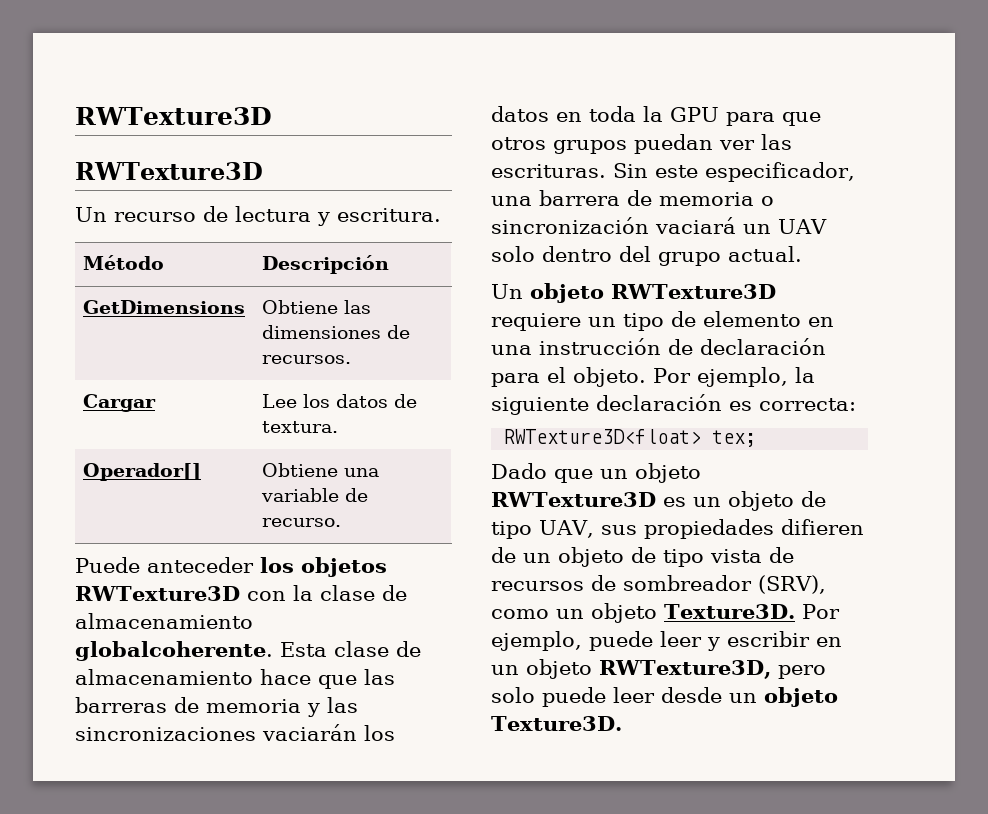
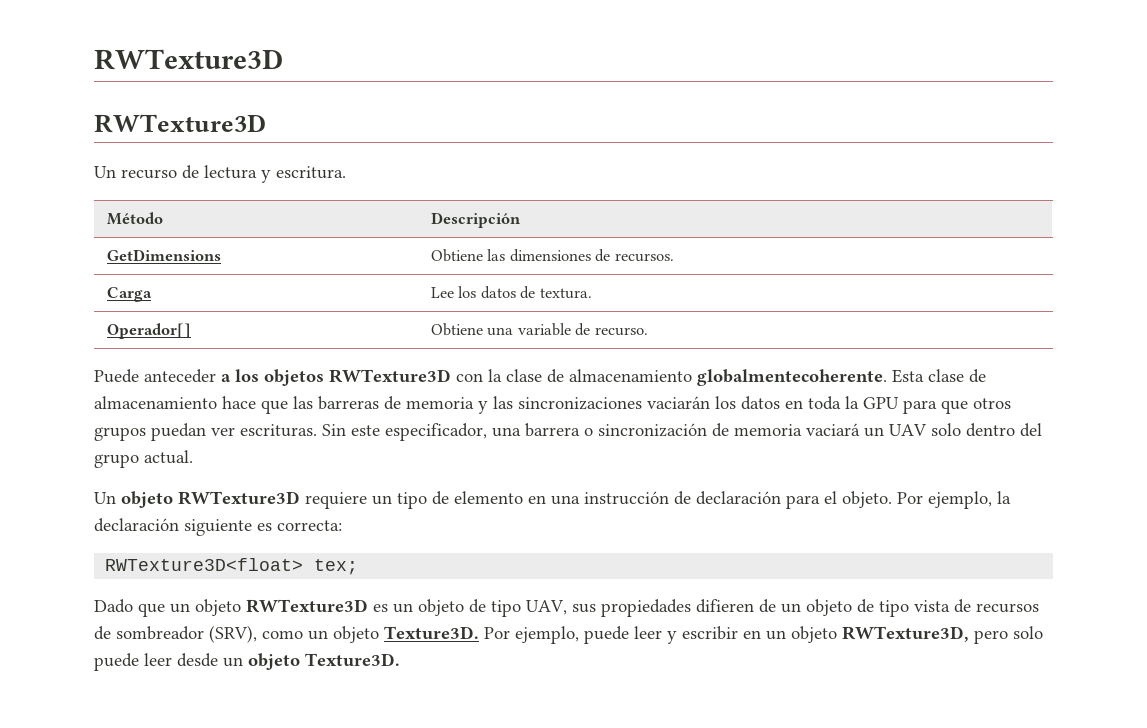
- Cargar | Lee los datos de textura.
+ Carga | Lee los datos de textura.
- Puede anteceder los objetos RWTexture3D con la clase de almacenamiento globalcoherente.
+ Puede anteceder a los objetos RWTexture3D con la clase de almacenamiento globalmentecoherente.
- Esta clase de almacenamiento hace que las barreras de memoria y las sincronizaciones vaciarán los datos en toda la GPU para que otros grupos puedan ver las escrituras.
+ Esta clase de almacenamiento hace que las barreras de memoria y las sincronizaciones vaciarán los datos en toda la GPU para que otros grupos puedan ver escrituras.
- Sin este especificador, una barrera de memoria o sincronización vaciará un UAV solo dentro del grupo actual.
+ Sin este especificador, una barrera o sincronización de memoria vaciará un UAV solo dentro del grupo actual.
- Por ejemplo, la siguiente declaración es correcta:
+ Por ejemplo, la declaración siguiente es correcta:

